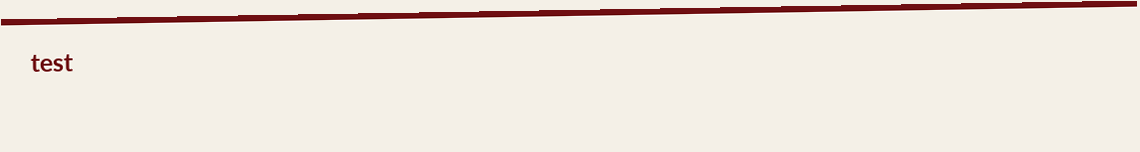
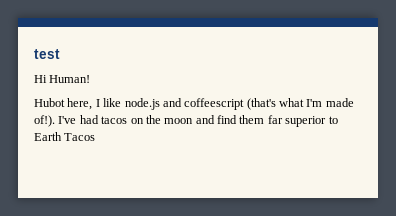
+ Hi Human!
+ Hubot here, I like node.js and coffeescript (that's what I'm made of!). I've had tacos on the moon and find them far superior to Earth Tacos

